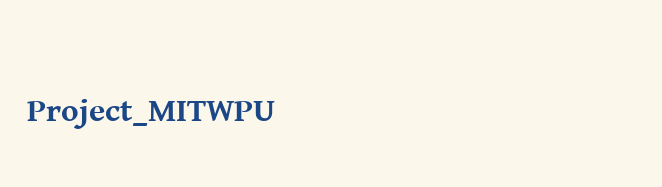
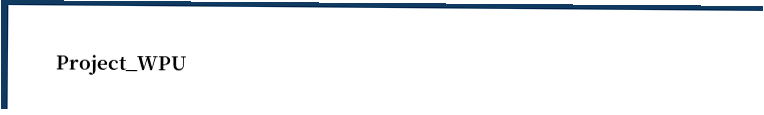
- Project_MITWPU
+ Project_WPU

